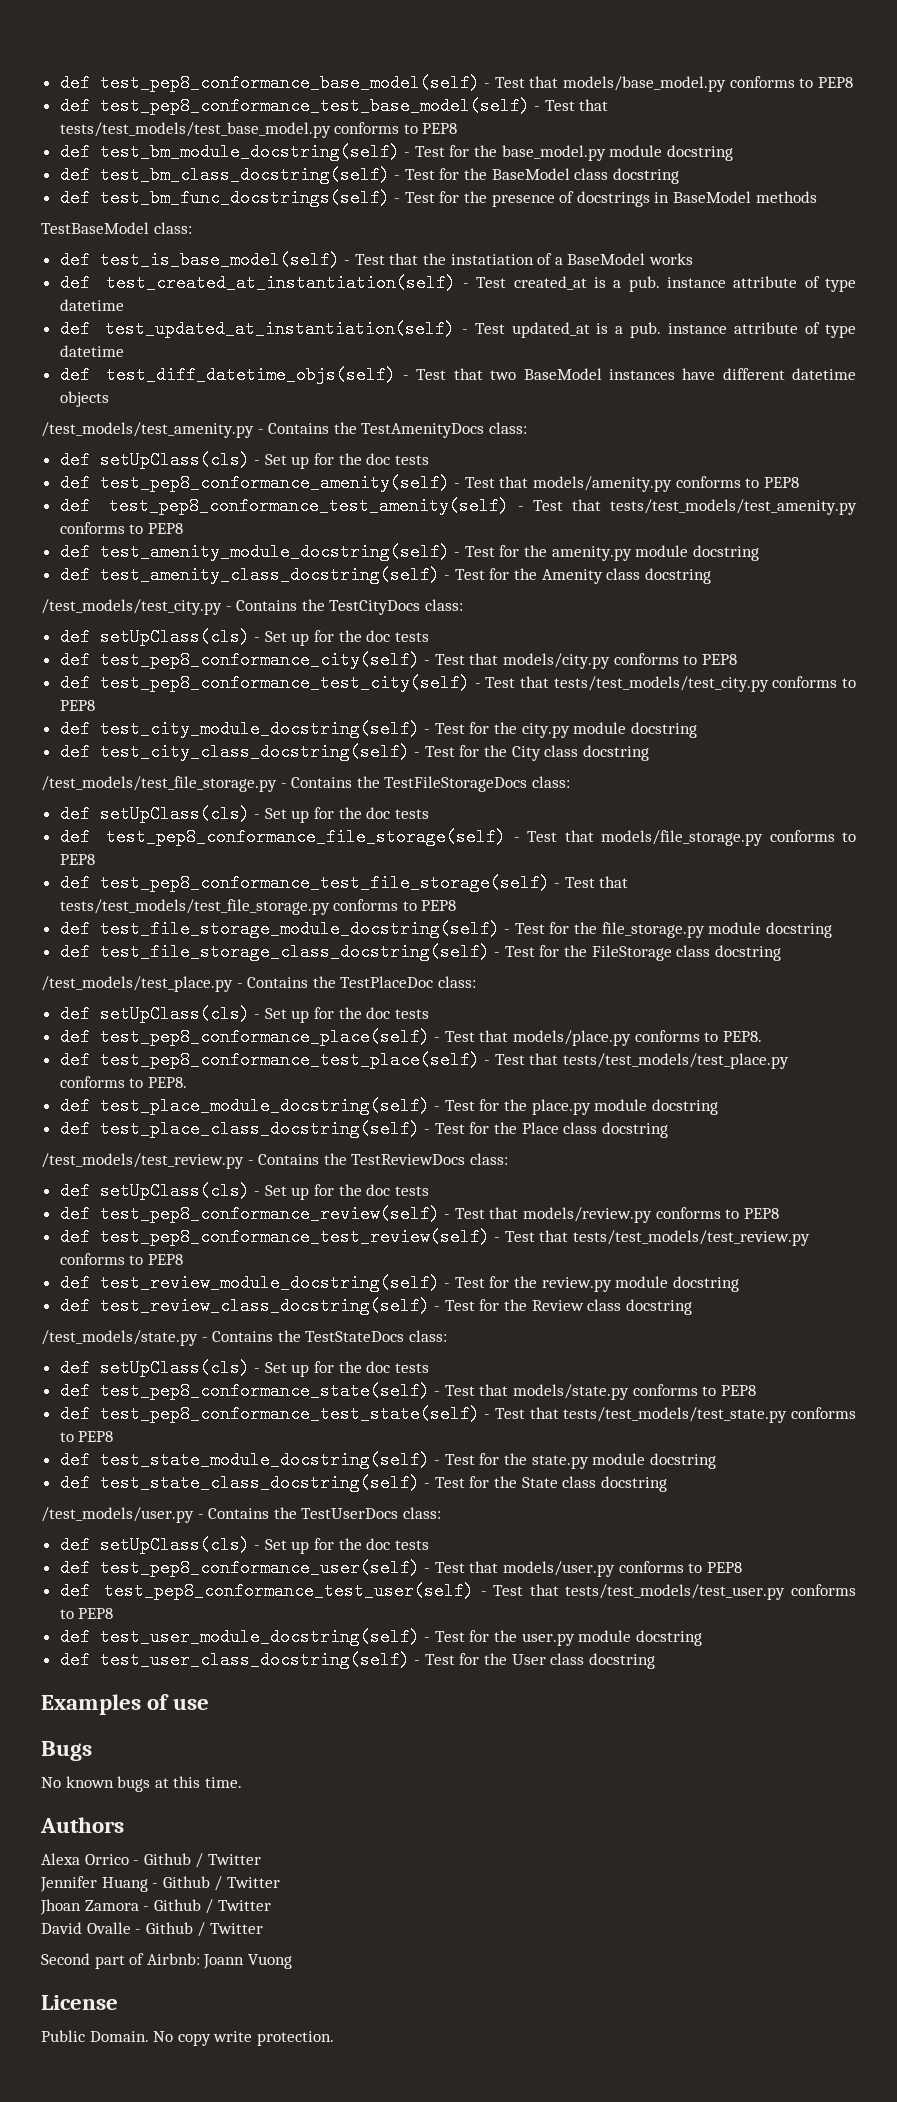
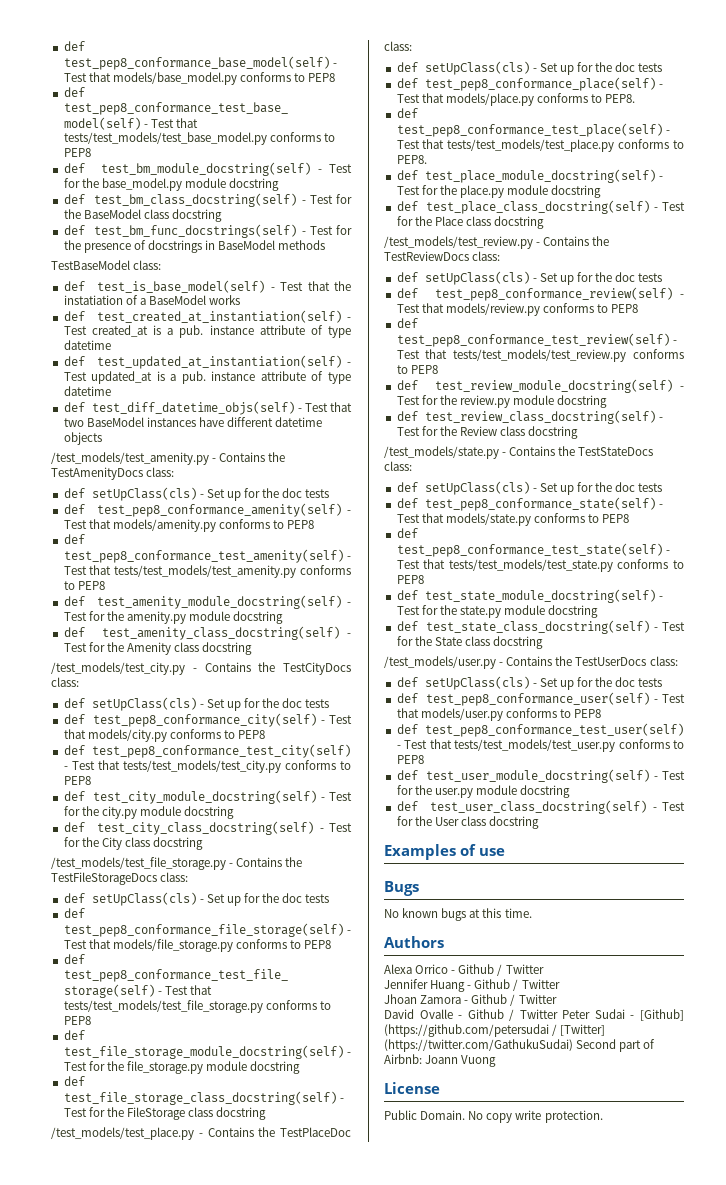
- David Ovalle - Github / Twitter
- Second part of Airbnb: Joann Vuong
+ David Ovalle - Github / Twitter Peter Sudai - [Github] (https://github.com/petersudai / [Twitter] (https://twitter.com/GathukuSudai) Second part of Airbnb: Joann Vuong

